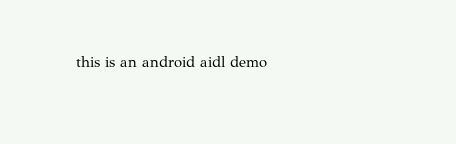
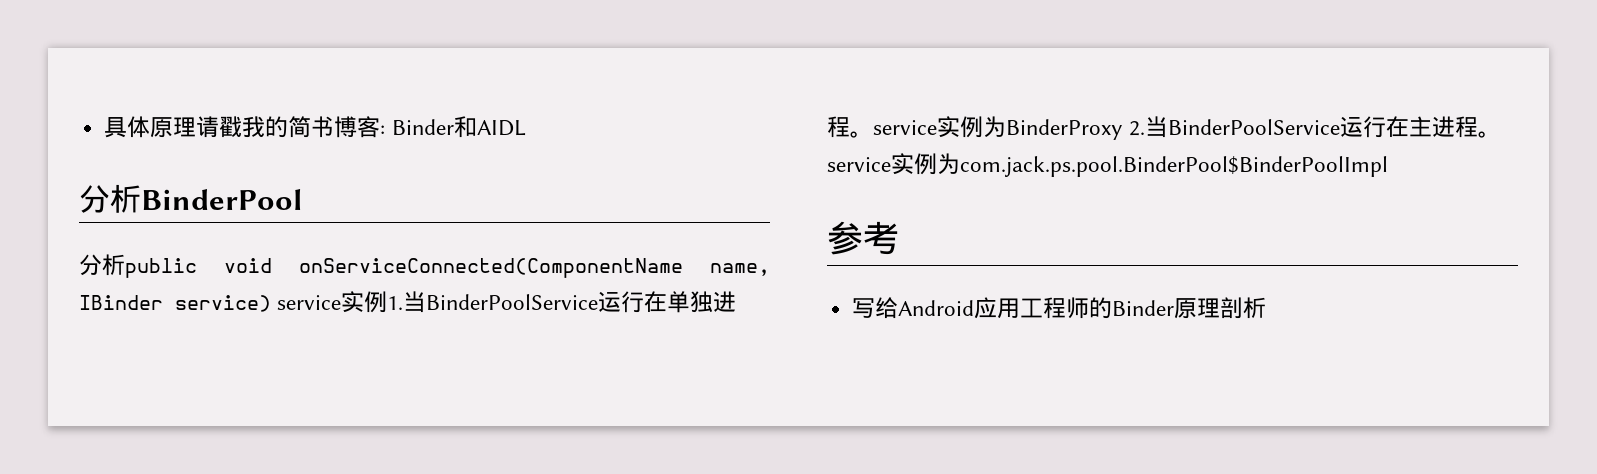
- this is an android aidl demo
+ 具体原理请戳我的简书博客: Binder和AIDL
+ 分析BinderPool
+ 分析public void onServiceConnected(ComponentName name, IBinder service) service实例1.当BinderPoolService运行在单独进程。service实例为BinderProxy 2.当BinderPoolService运行在主进程。service实例为com.jack.ps.pool.BinderPool$BinderPoolImpl
+ 参考
+ 写给Android应用工程师的Binder原理剖析

